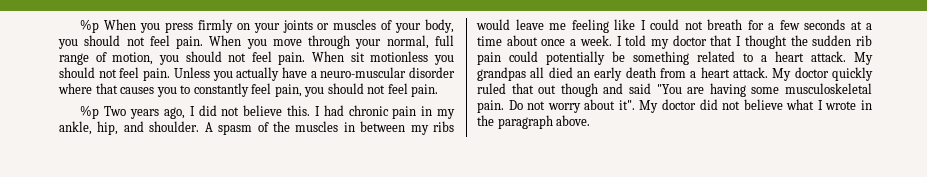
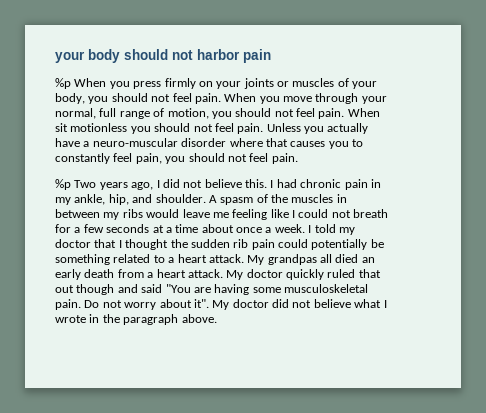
+ your body should not harbor pain

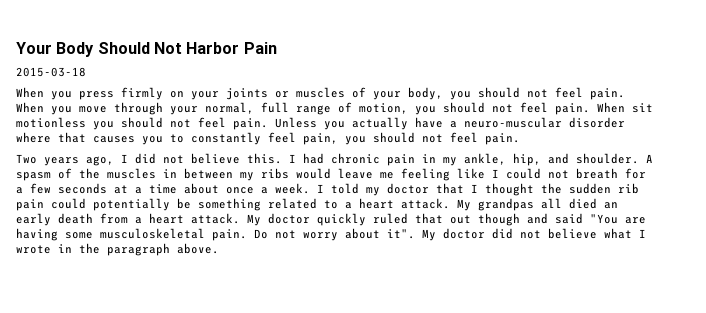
- your body should not harbor pain
- %p When you press firmly on your joints or muscles of your body, you should not feel pain.
+ Your Body Should Not Harbor Pain
+ 2015-03-18
+ When you press firmly on your joints or muscles of your body, you should not feel pain.
- %p Two years ago, I did not believe this.
+ Two years ago, I did not believe this.

